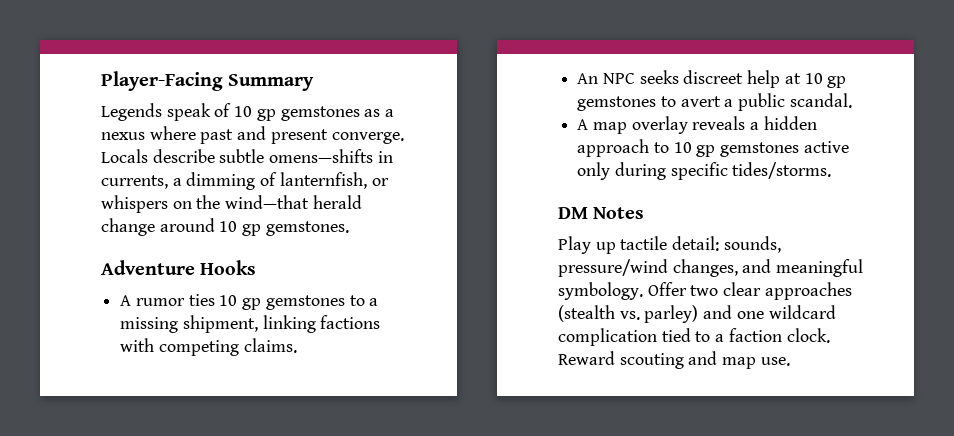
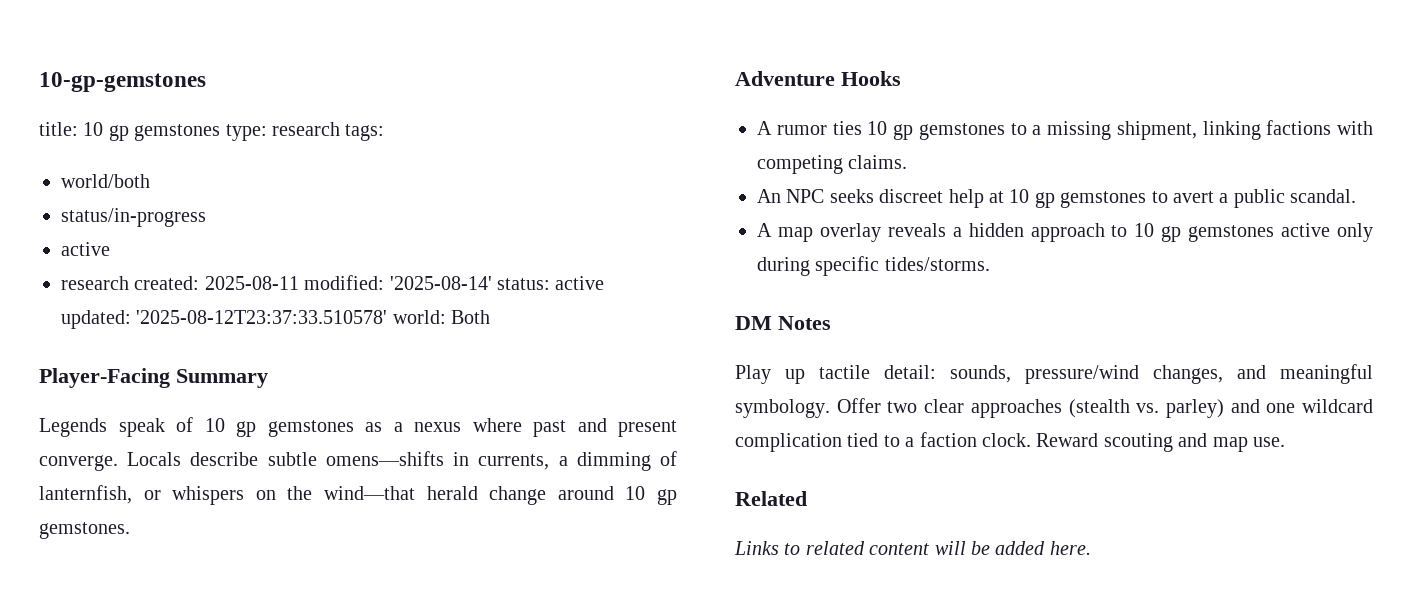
+ 10-gp-gemstones
+ title: 10 gp gemstones type: research tags:
+ world/both
+ status/in-progress
+ active
+ research created: 2025-08-11 modified: '2025-08-14' status: active updated: '2025-08-12T23:37:33.510578' world: Both
+ Related
+ Links to related content will be added here.

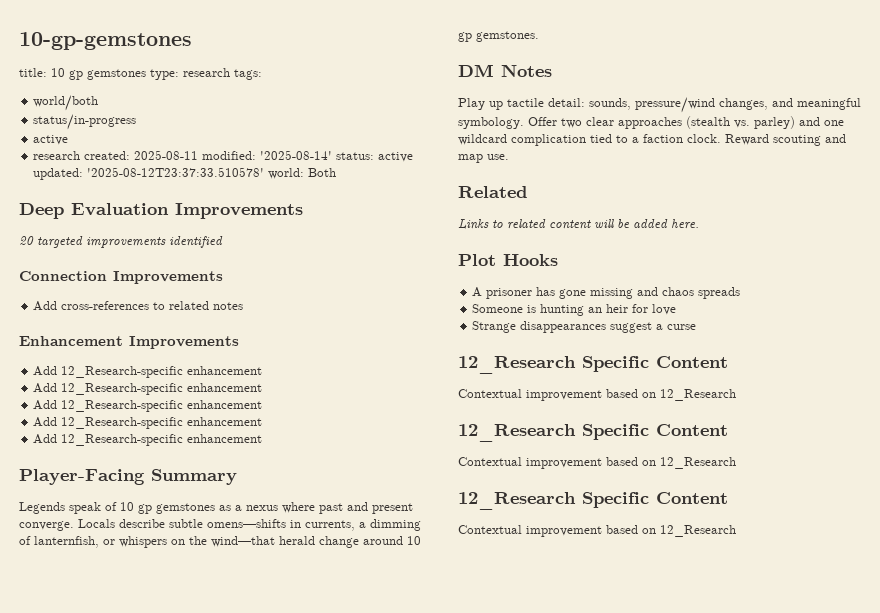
+ Deep Evaluation Improvements
+ 20 targeted improvements identified
+ Connection Improvements
+ Add cross-references to related notes
+ Enhancement Improvements
+ Add 12_Research-specific enhancement
+ Add 12_Research-specific enhancement
+ Add 12_Research-specific enhancement
+ Add 12_Research-specific enhancement
+ Add 12_Research-specific enhancement
- Adventure Hooks
- A rumor ties 10 gp gemstones to a missing shipment, linking factions with competing claims.
- An NPC seeks discreet help at 10 gp gemstones to avert a public scandal.
- A map overlay reveals a hidden approach to 10 gp gemstones active only during specific tides/storms.
+ Plot Hooks
+ A prisoner has gone missing and chaos spreads
+ Someone is hunting an heir for love
+ Strange disappearances suggest a curse
+ 12_Research Specific Content
+ Contextual improvement based on 12_Research
+ 12_Research Specific Content
+ Contextual improvement based on 12_Research
+ 12_Research Specific Content
+ Contextual improvement based on 12_Research

